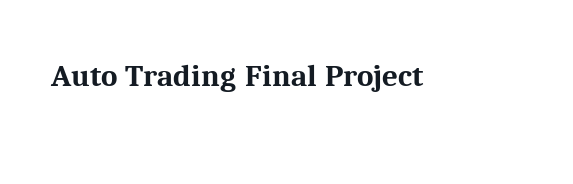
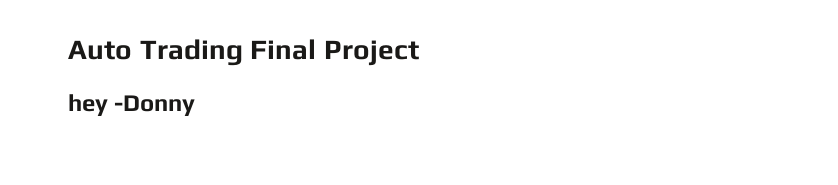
+ hey -Donny

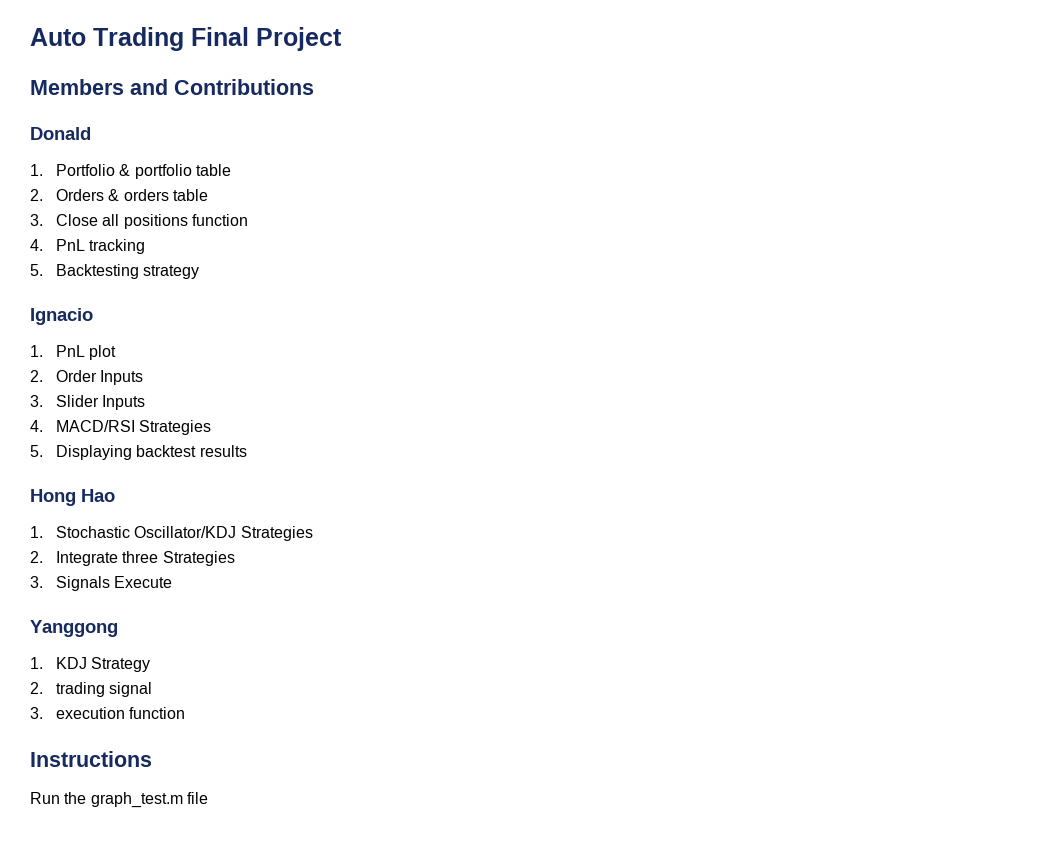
- hey -Donny
+ Members and Contributions
+ Donald
+ 1. Portfolio & portfolio table
+ 2. Orders & orders table
+ 3. Close all positions function
+ 4. PnL tracking
+ 5. Backtesting strategy
+ Ignacio
+ 1. PnL plot
+ 2. Order Inputs
+ 3. Slider Inputs
+ 4. MACD/RSI Strategies
+ 5. Displaying backtest results
+ Hong Hao
+ 1. Stochastic Oscillator/KDJ Strategies
+ 2. Integrate three Strategies
+ 3. Signals Execute
+ Yanggong
+ 1. KDJ Strategy
+ 2. trading signal
+ 3. execution function
+ Instructions
+ Run the graph_test.m file

